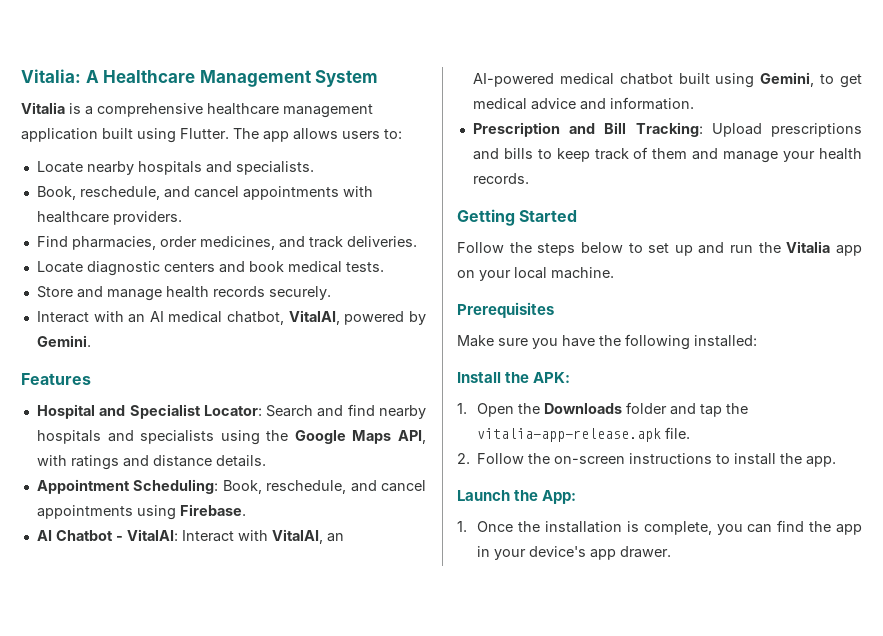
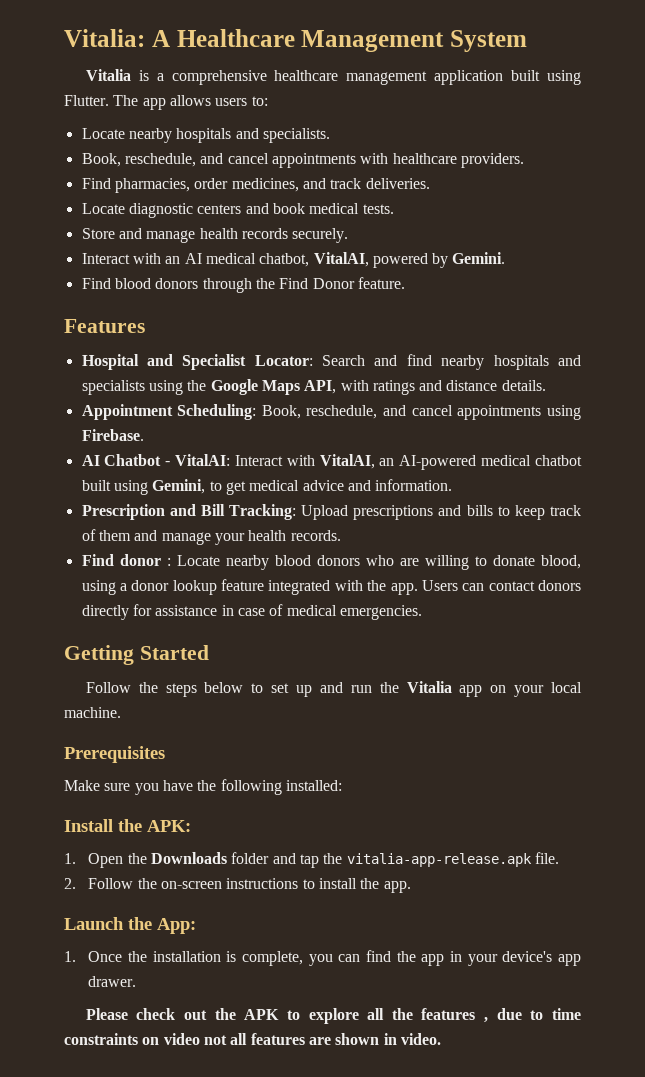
+ Find blood donors through the Find Donor feature.
+ Find donor : Locate nearby blood donors who are willing to donate blood, using a donor lookup feature integrated with the app. Users can contact donors directly for assistance in case of medical emergencies.
+ Please check out the APK to explore all the features , due to time constraints on video not all features are shown in video.

